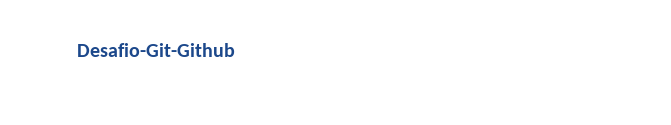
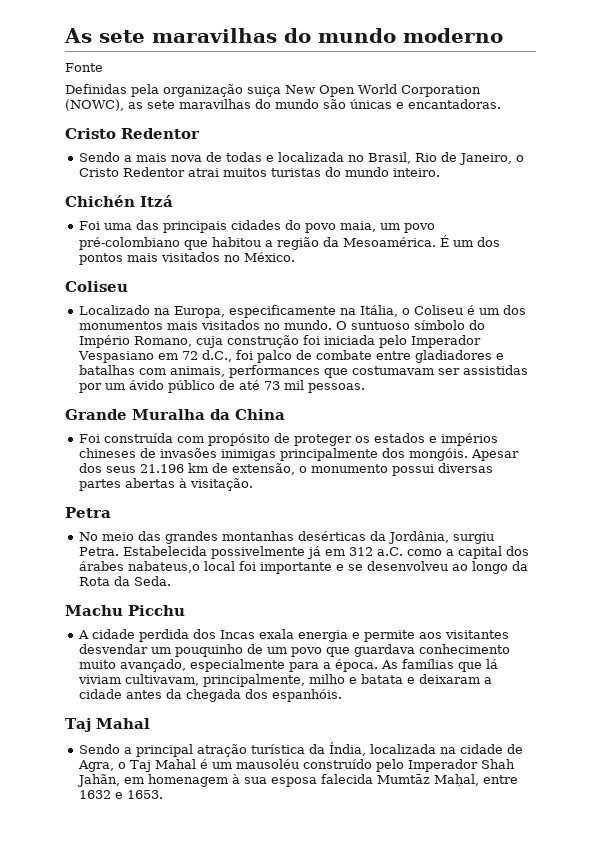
- Desafio-Git-Github
+ As sete maravilhas do mundo moderno
+ Fonte
+ Definidas pela organização suiça New Open World Corporation (NOWC), as sete maravilhas do mundo são únicas e encantadoras.
+ Cristo Redentor
+ Sendo a mais nova de todas e localizada no Brasil, Rio de Janeiro, o Cristo Redentor atrai muitos turistas do mundo inteiro.
+ Chichén Itzá
+ Foi uma das principais cidades do povo maia, um povo pré-colombiano que habitou a região da Mesoamérica. É um dos pontos mais visitados no México.
+ Coliseu
+ Localizado na Europa, especificamente na Itália, o Coliseu é um dos monumentos mais visitados no mundo. O suntuoso símbolo do Império Romano, cuja construção foi iniciada pelo Imperador Vespasiano em 72 d.C., foi palco de combate entre gladiadores e batalhas com animais, performances que costumavam ser assistidas por um ávido público de até 73 mil pessoas.
+ Grande Muralha da China
+ Foi construída com propósito de proteger os estados e impérios chineses de invasões inimigas principalmente dos mongóis. Apesar dos seus 21.196 km de extensão, o monumento possui diversas partes abertas à visitação.
+ Petra
+ No meio das grandes montanhas desérticas da Jordânia, surgiu Petra. Estabelecida possivelmente já em 312 a.C. como a capital dos árabes nabateus,o local foi importante e se desenvolveu ao longo da Rota da Seda.
+ Machu Picchu
+ A cidade perdida dos Incas exala energia e permite aos visitantes desvendar um pouquinho de um povo que guardava conhecimento muito avançado, especialmente para a época. As famílias que lá viviam cultivavam, principalmente, milho e batata e deixaram a cidade antes da chegada dos espanhóis.
+ Taj Mahal
+ Sendo a principal atração turística da Índia, localizada na cidade de Agra, o Taj Mahal é um mausoléu construído pelo Imperador Shah Jahãn, em homenagem à sua esposa falecida Mumtāz Maḥal, entre 1632 e 1653.

